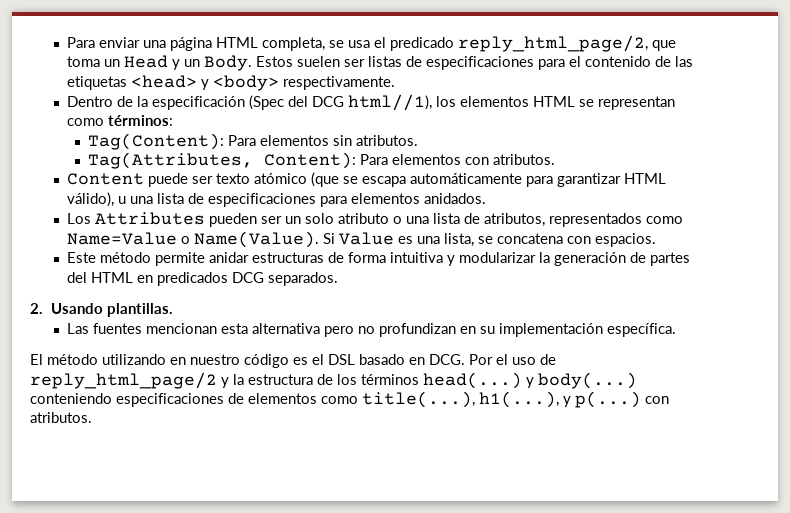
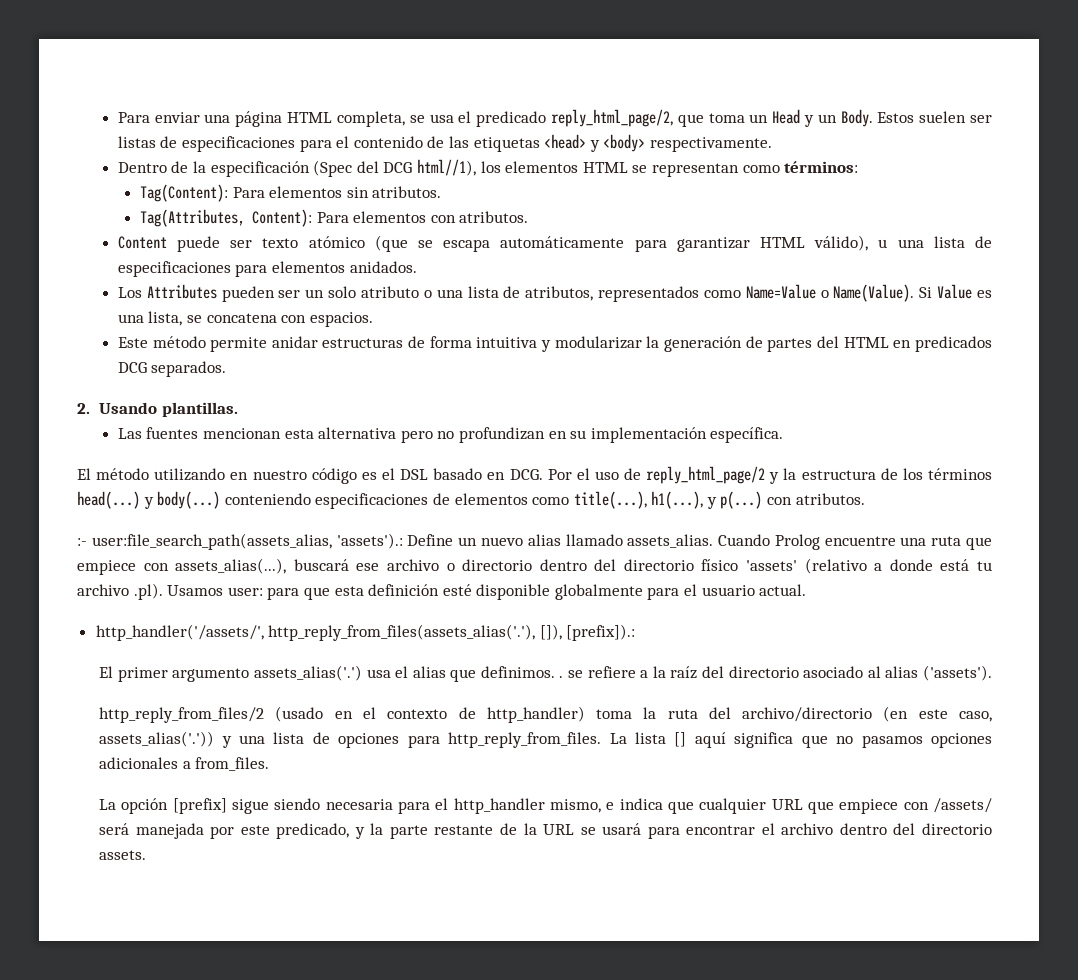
+ :- user:file_search_path(assets_alias, 'assets').: Define un nuevo alias llamado assets_alias. Cuando Prolog encuentre una ruta que empiece con assets_alias(...), buscará ese archivo o directorio dentro del directorio físico 'assets' (relativo a donde está tu archivo .pl). Usamos user: para que esta definición esté disponible globalmente para el usuario actual.
+ http_handler('/assets/', http_reply_from_files(assets_alias('.'), []), [prefix]).:
+ El primer argumento assets_alias('.') usa el alias que definimos. . se refiere a la raíz del directorio asociado al alias ('assets').
+ http_reply_from_files/2 (usado en el contexto de http_handler) toma la ruta del archivo/directorio (en este caso, assets_alias('.')) y una lista de opciones para http_reply_from_files. La lista [] aquí significa que no pasamos opciones adicionales a from_files.
+ La opción [prefix] sigue siendo necesaria para el http_handler mismo, e indica que cualquier URL que empiece con /assets/ será manejada por este predicado, y la parte restante de la URL se usará para encontrar el archivo dentro del directorio assets.

